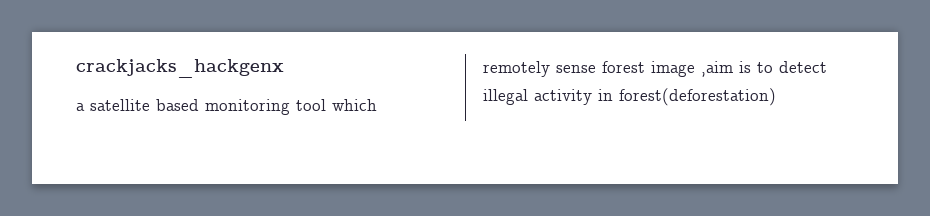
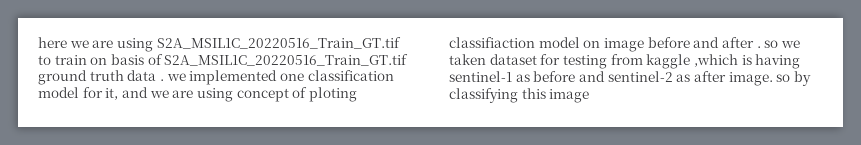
- crackjacks_hackgenx
- a satellite based monitoring tool which remotely sense forest image ,aim is to detect illegal activity in forest(deforestation)
+ here we are using S2A_MSIL1C_20220516_Train_GT.tif to train on basis of S2A_MSIL1C_20220516_Train_GT.tif ground truth data . we implemented one classification model for it, and we are using concept of ploting classifiaction model on image before and after . so we taken dataset for testing from kaggle ,which is having sentinel-1 as before and sentinel-2 as after image. so by classifying this image

